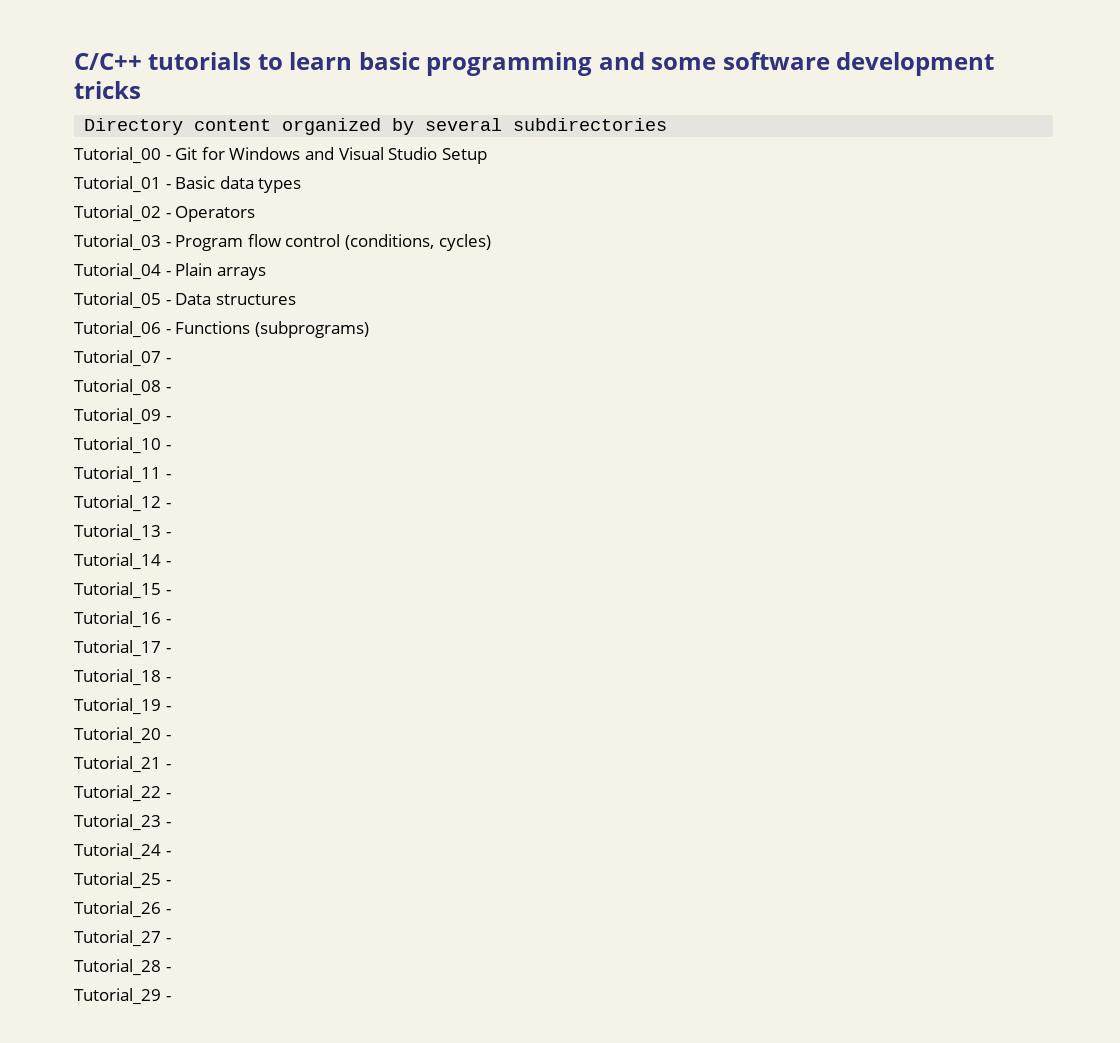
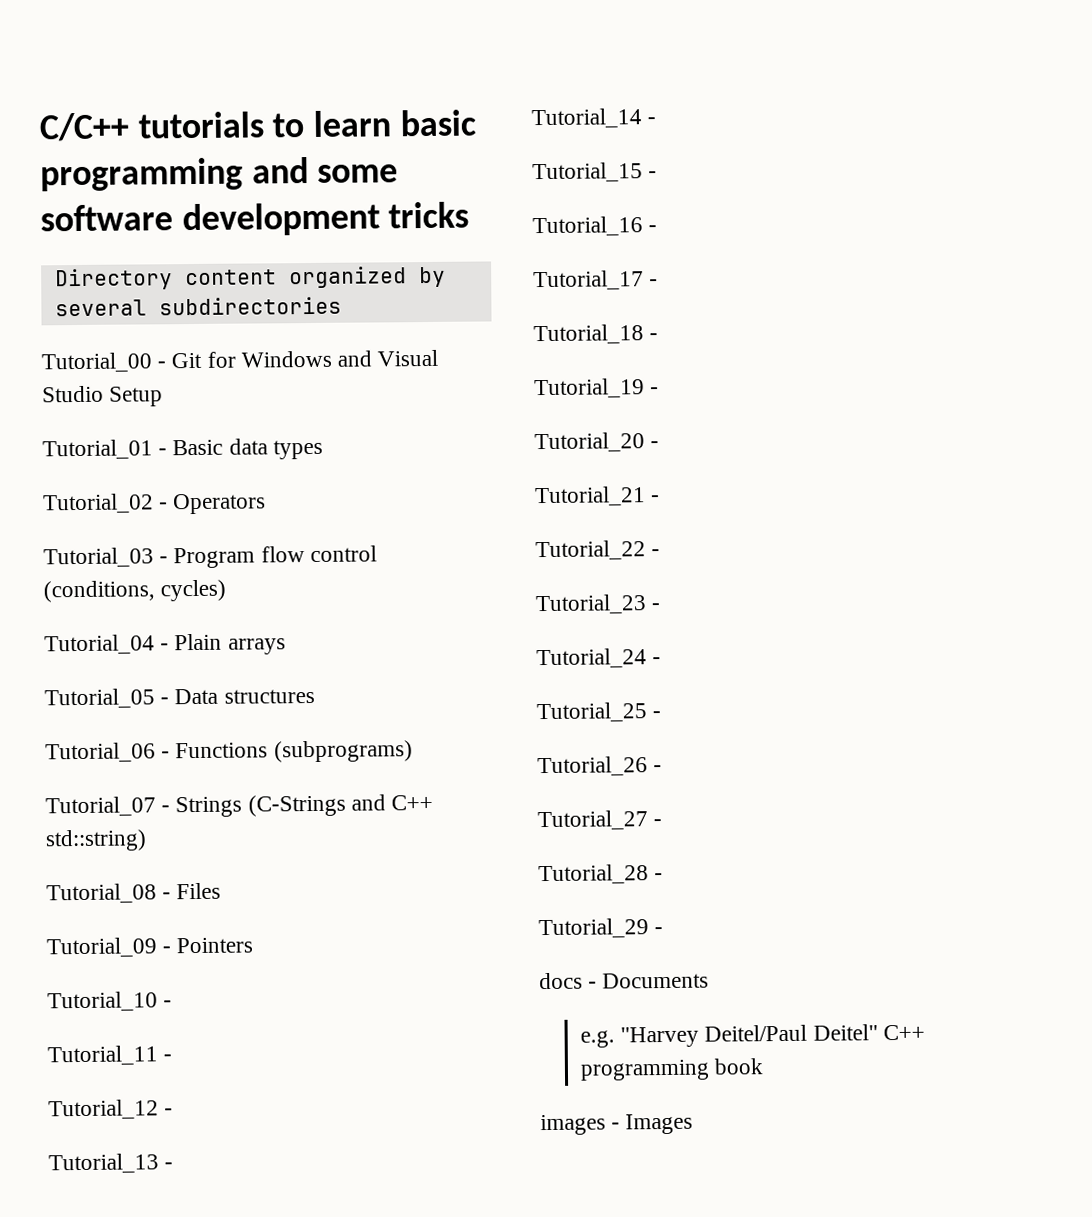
- Tutorial_07 -
+ Tutorial_07 - Strings (C-Strings and C++ std::string)
- Tutorial_08 -
+ Tutorial_08 - Files
- Tutorial_09 -
+ Tutorial_09 - Pointers
+ docs - Documents
+ e.g. "Harvey Deitel/Paul Deitel" C++ programming book
+ images - Images

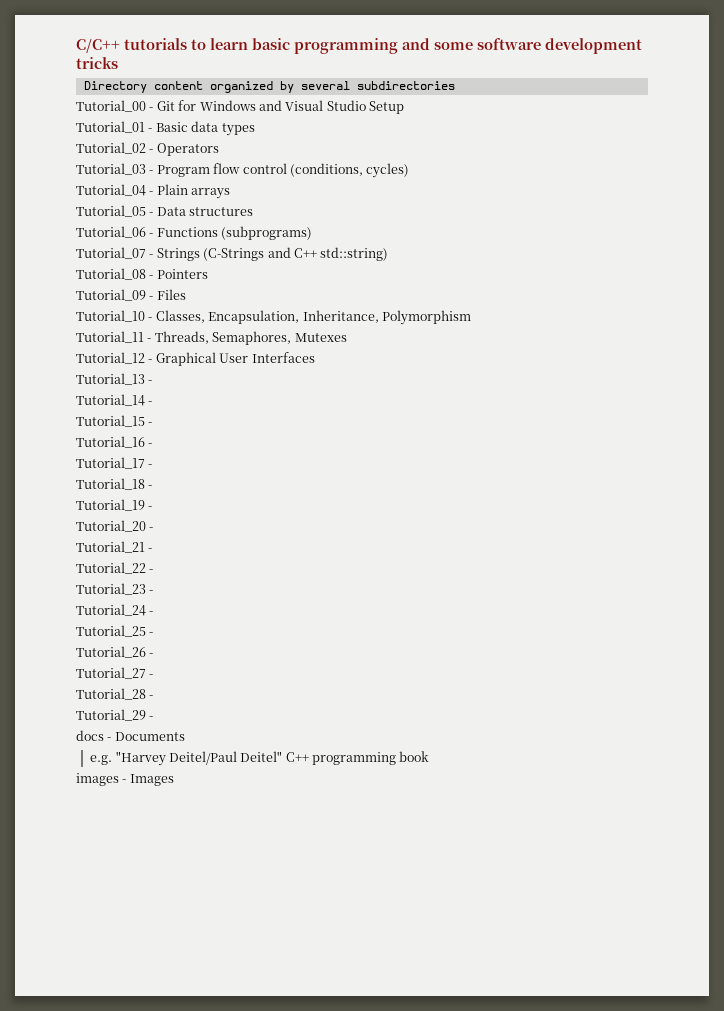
- Tutorial_08 - Files
+ Tutorial_08 - Pointers
- Tutorial_09 - Pointers
+ Tutorial_09 - Files
- Tutorial_10 -
+ Tutorial_10 - Classes, Encapsulation, Inheritance, Polymorphism
- Tutorial_11 -
+ Tutorial_11 - Threads, Semaphores, Mutexes
- Tutorial_12 -
+ Tutorial_12 - Graphical User Interfaces

